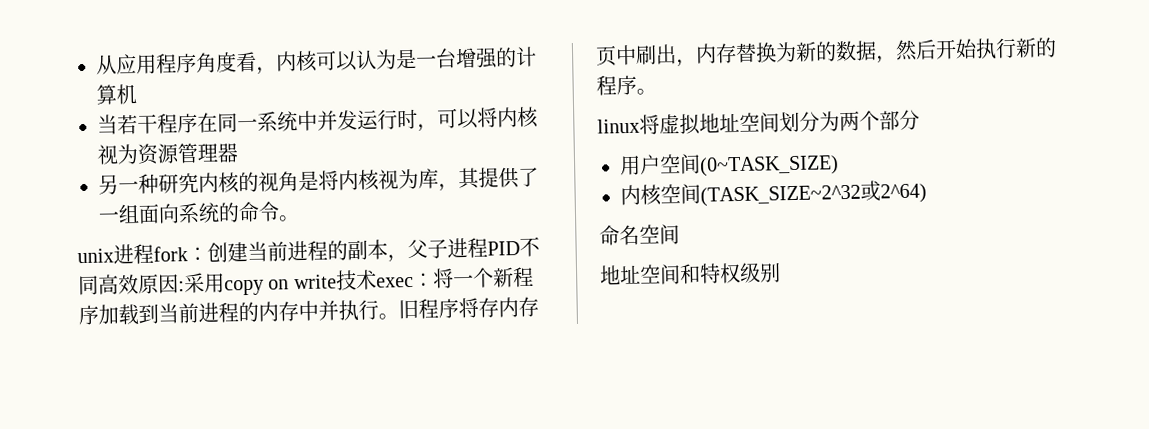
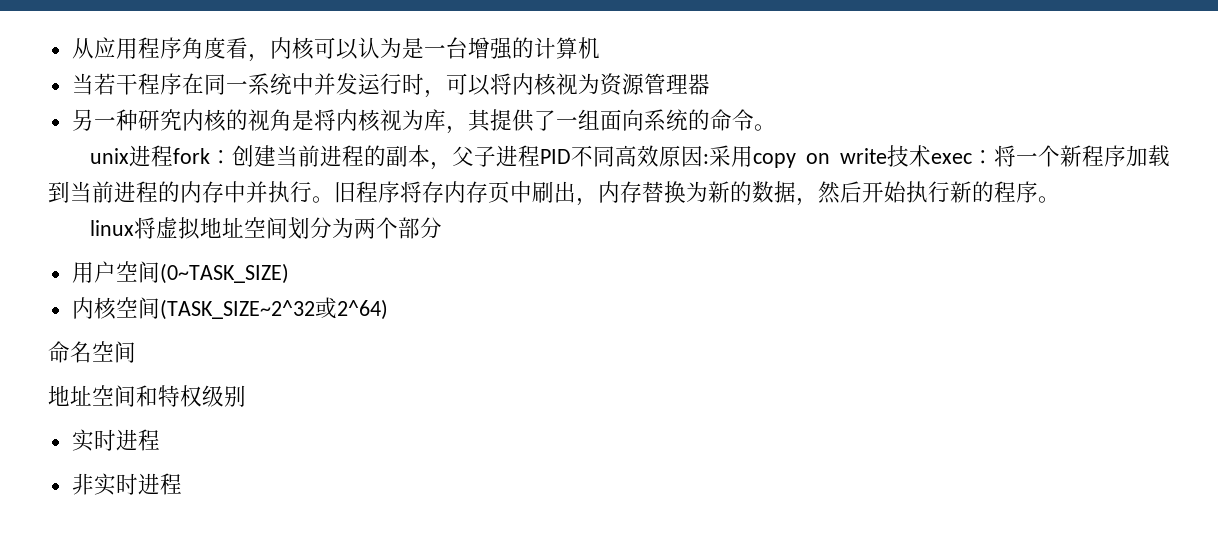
  地址空间和特权级别
+ 实时进程
+ 非实时进程

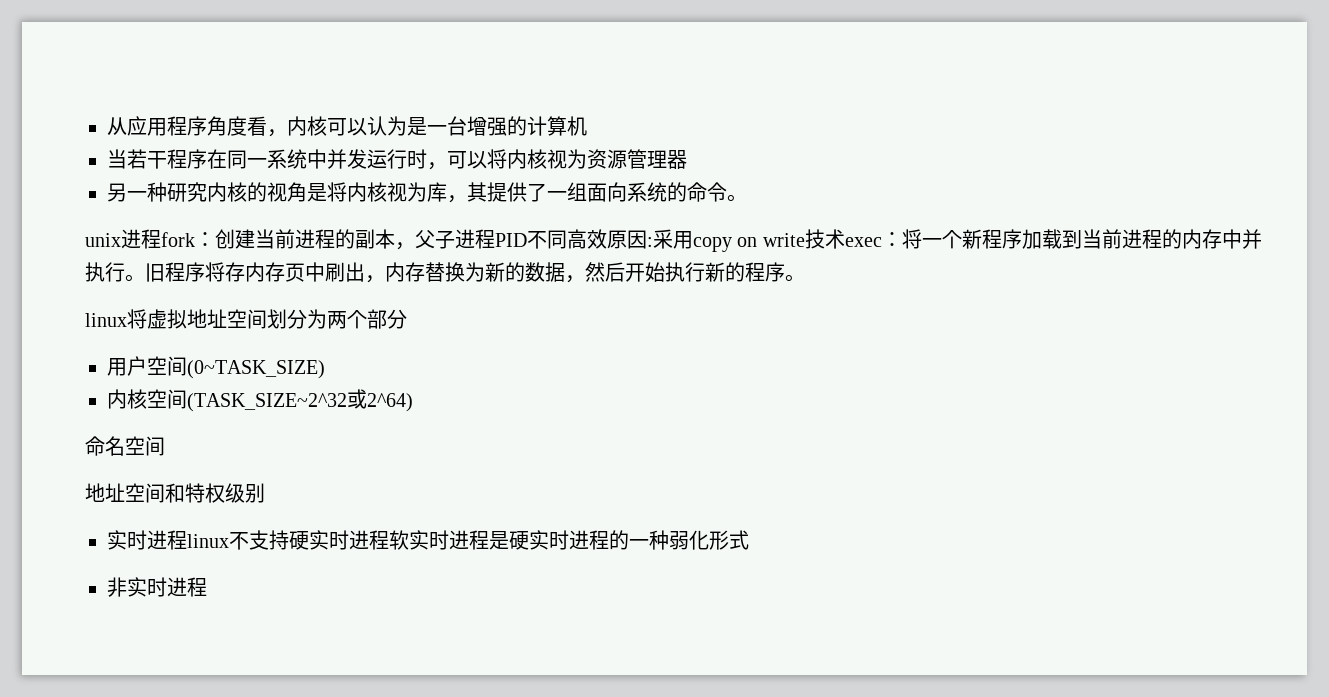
  地址空间和特权级别
- 实时进程
+ 实时进程linux不支持硬实时进程软实时进程是硬实时进程的一种弱化形式

